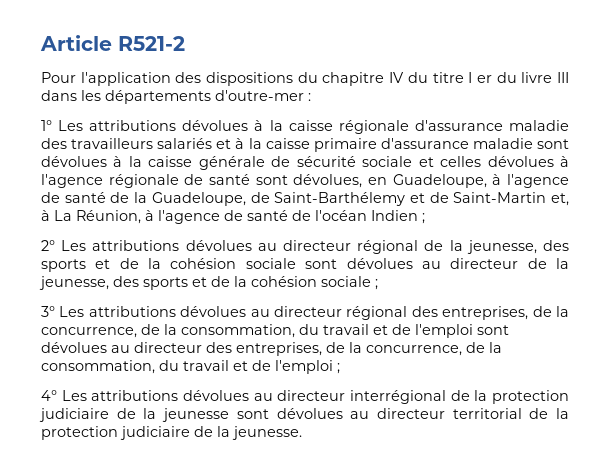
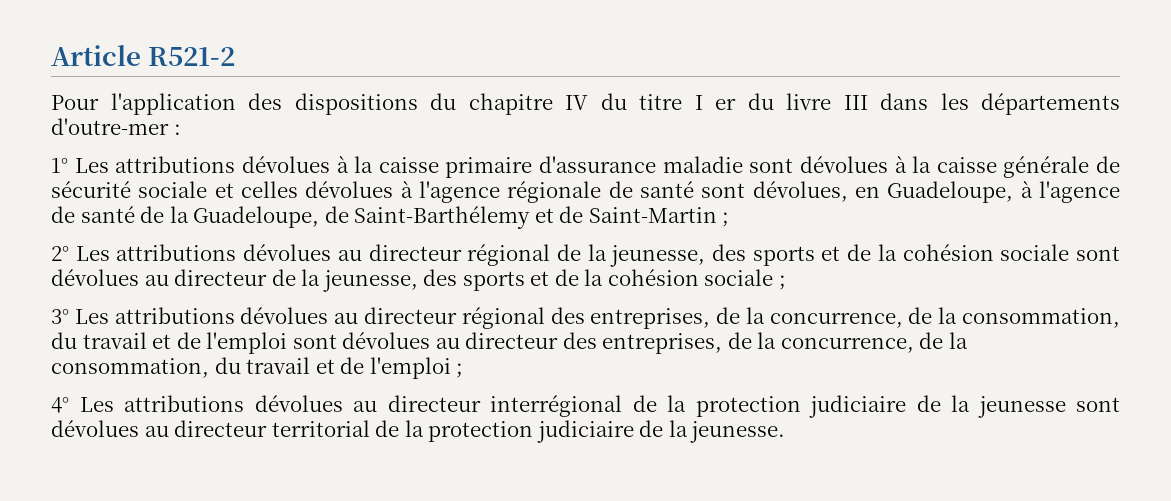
- 1° Les attributions dévolues à la caisse régionale d'assurance maladie des travailleurs salariés et à la caisse primaire d'assurance maladie sont dévolues à la caisse générale de sécurité sociale et celles dévolues à l'agence régionale de santé sont dévolues, en Guadeloupe, à l'agence de santé de la Guadeloupe, de Saint-Barthélemy et de Saint-Martin et, à La Réunion, à l'agence de santé de l'océan Indien ;
+ 1° Les attributions dévolues à la caisse primaire d'assurance maladie sont dévolues à la caisse générale de sécurité sociale et celles dévolues à l'agence régionale de santé sont dévolues, en Guadeloupe, à l'agence de santé de la Guadeloupe, de Saint-Barthélemy et de Saint-Martin ;

